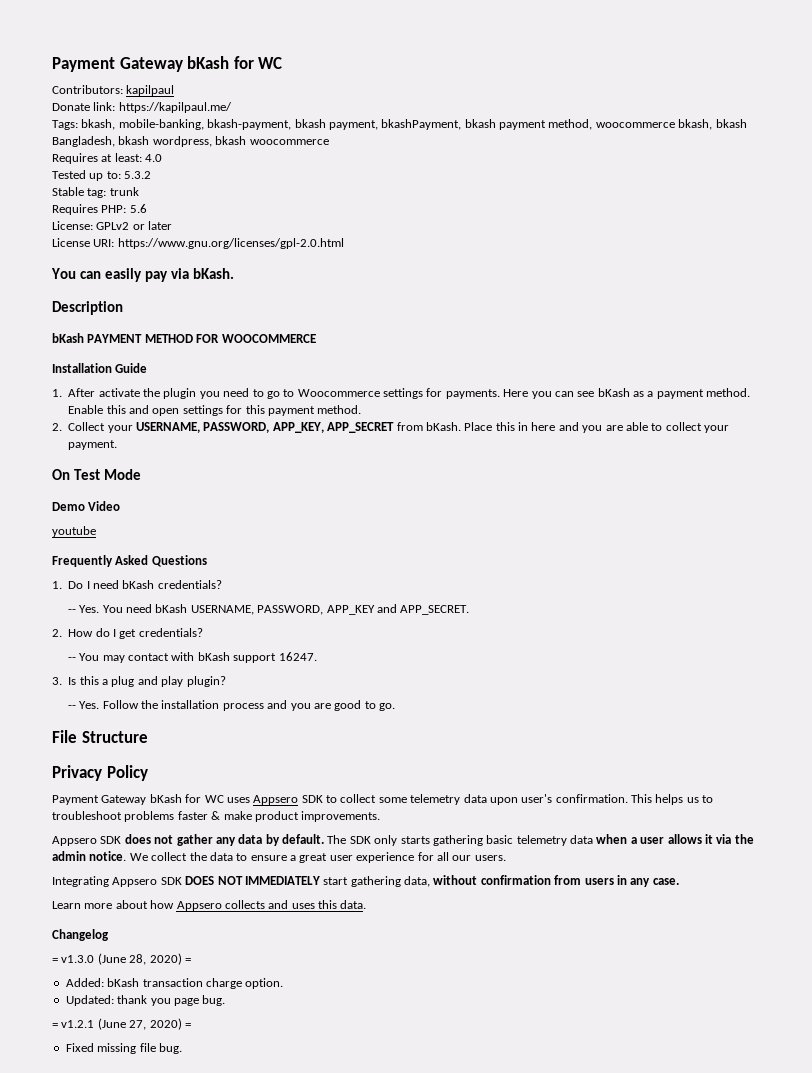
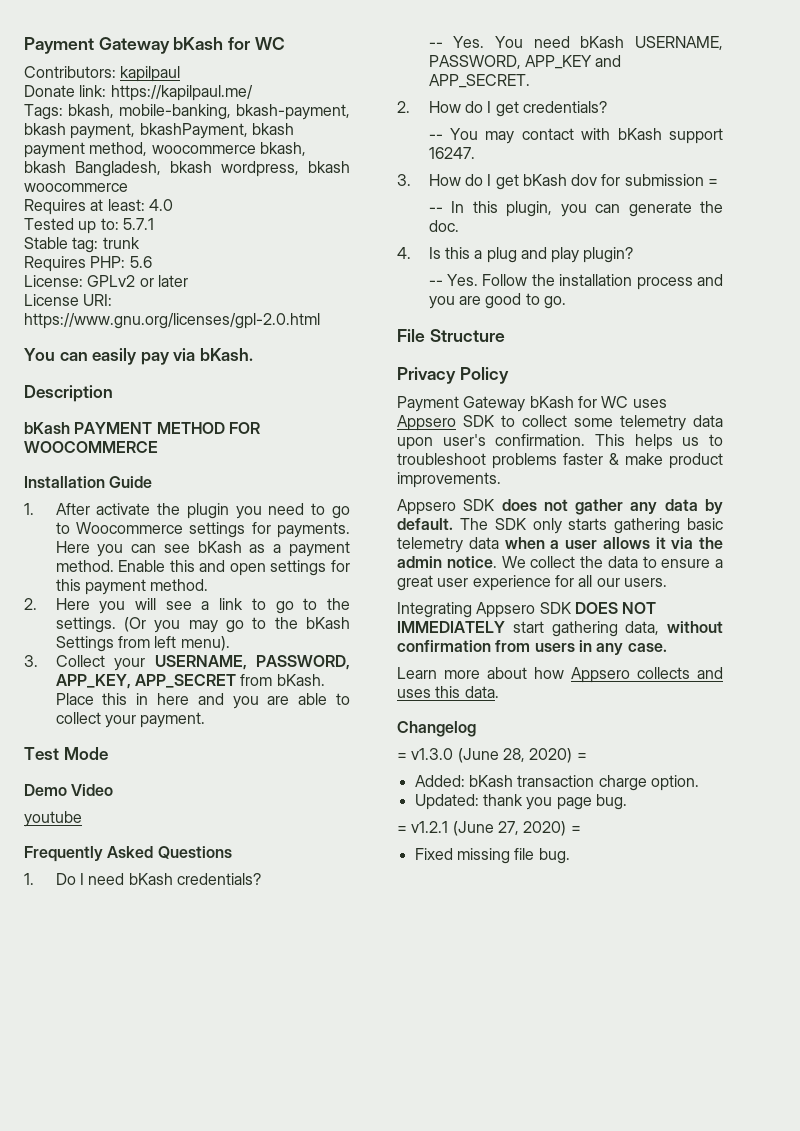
- Tested up to: 5.3.2
+ Tested up to: 5.7.1
- 2. Collect your USERNAME, PASSWORD, APP_KEY, APP_SECRET from bKash.
+ 2. Here you will see a link to go to the settings. (Or you may go to the bKash Settings from left menu).
+ 3. Collect your USERNAME, PASSWORD, APP_KEY, APP_SECRET from bKash.
- On Test Mode
+ Test Mode
- 3. Is this a plug and play plugin?
+ 3. How do I get bKash dov for submission =
+ -- In this plugin, you can generate the doc.
+ 4. Is this a plug and play plugin?

